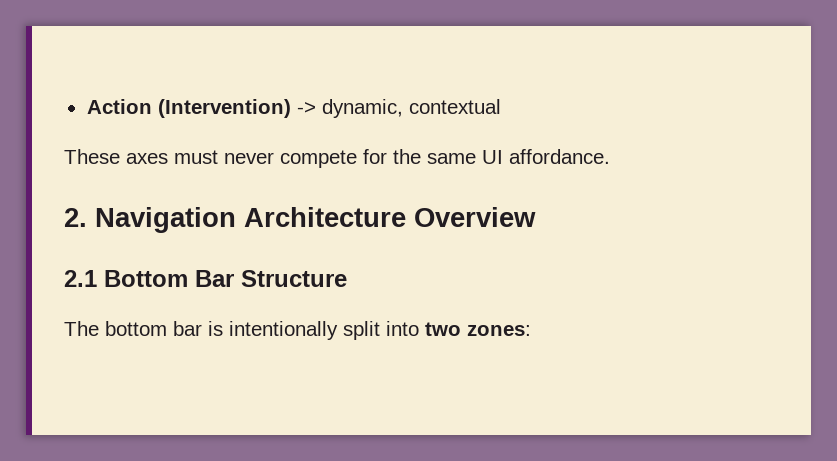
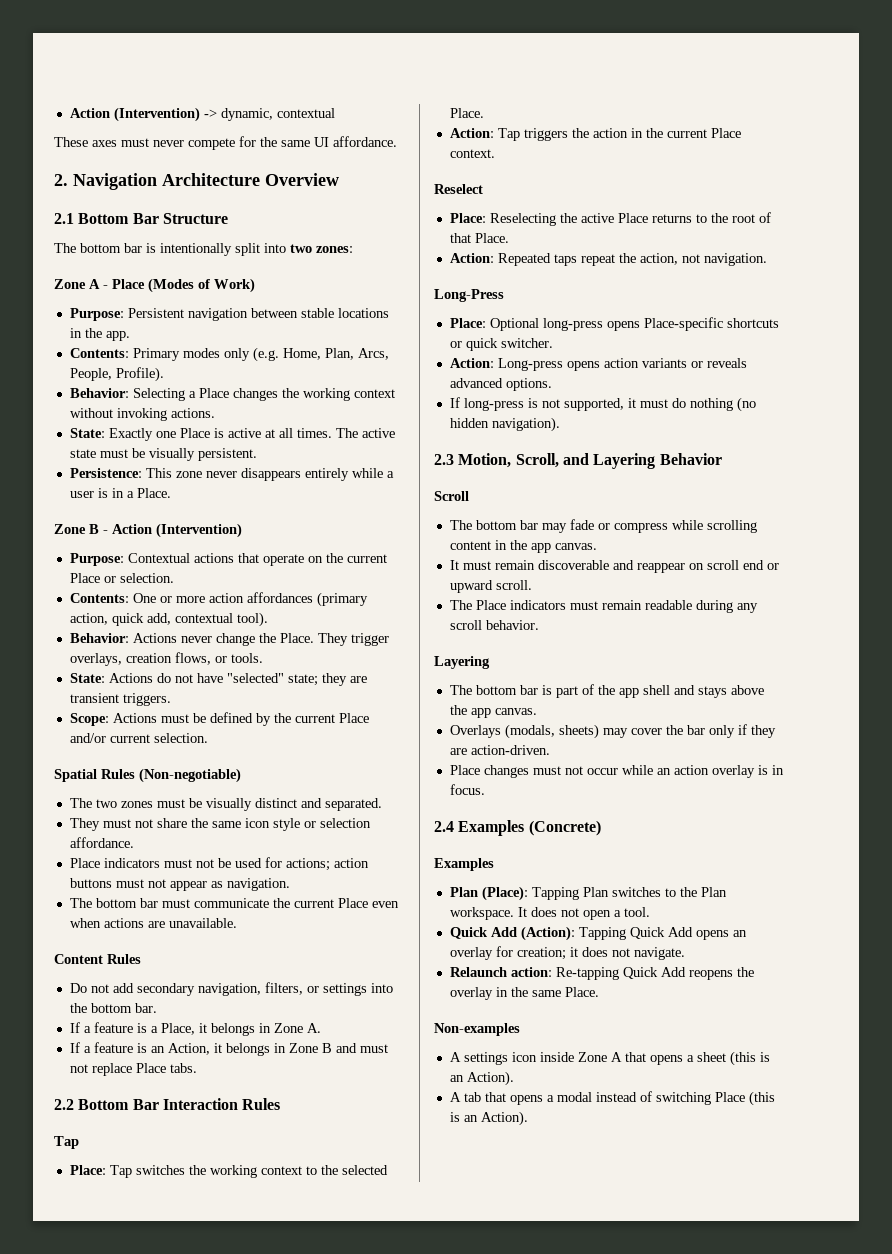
+ Zone A - Place (Modes of Work)
+ Purpose: Persistent navigation between stable locations in the app.
+ Contents: Primary modes only (e.g. Home, Plan, Arcs, People, Profile).
+ Behavior: Selecting a Place changes the working context without invoking actions.
+ State: Exactly one Place is active at all times. The active state must be visually persistent.
+ Persistence: This zone never disappears entirely while a user is in a Place.
+ Zone B - Action (Intervention)
+ Purpose: Contextual actions that operate on the current Place or selection.
+ Contents: One or more action affordances (primary action, quick add, contextual tool).
+ Behavior: Actions never change the Place. They trigger overlays, creation flows, or tools.
+ State: Actions do not have "selected" state; they are transient triggers.
+ Scope: Actions must be defined by the current Place and/or current selection.
+ Spatial Rules (Non-negotiable)
+ The two zones must be visually distinct and separated.
+ They must not share the same icon style or selection affordance.
+ Place indicators must not be used for actions; action buttons must not appear as navigation.
+ The bottom bar must communicate the current Place even when actions are unavailable.
+ Content Rules
+ Do not add secondary navigation, filters, or settings into the bottom bar.
+ If a feature is a Place, it belongs in Zone A.
+ If a feature is an Action, it belongs in Zone B and must not replace Place tabs.
+ 2.2 Bottom Bar Interaction Rules
+ Tap
+ Place: Tap switches the working context to the selected Place.
+ Action: Tap triggers the action in the current Place context.
+ Reselect
+ Place: Reselecting the active Place returns to the root of that Place.
+ Action: Repeated taps repeat the action, not navigation.
+ Long-Press
+ Place: Optional long-press opens Place-specific shortcuts or quick switcher.
+ Action: Long-press opens action variants or reveals advanced options.
+ If long-press is not supported, it must do nothing (no hidden navigation).
+ 2.3 Motion, Scroll, and Layering Behavior
+ Scroll
+ The bottom bar may fade or compress while scrolling content in the app canvas.
+ It must remain discoverable and reappear on scroll end or upward scroll.
+ The Place indicators must remain readable during any scroll behavior.
+ Layering
+ The bottom bar is part of the app shell and stays above the app canvas.
+ Overlays (modals, sheets) may cover the bar only if they are action-driven.
+ Place changes must not occur while an action overlay is in focus.
+ 2.4 Examples (Concrete)
+ Examples
+ Plan (Place): Tapping Plan switches to the Plan workspace. It does not open a tool.
+ Quick Add (Action): Tapping Quick Add opens an overlay for creation; it does not navigate.
+ Relaunch action: Re-tapping Quick Add reopens the overlay in the same Place.
+ Non-examples
+ A settings icon inside Zone A that opens a sheet (this is an Action).
+ A tab that opens a modal instead of switching Place (this is an Action).

